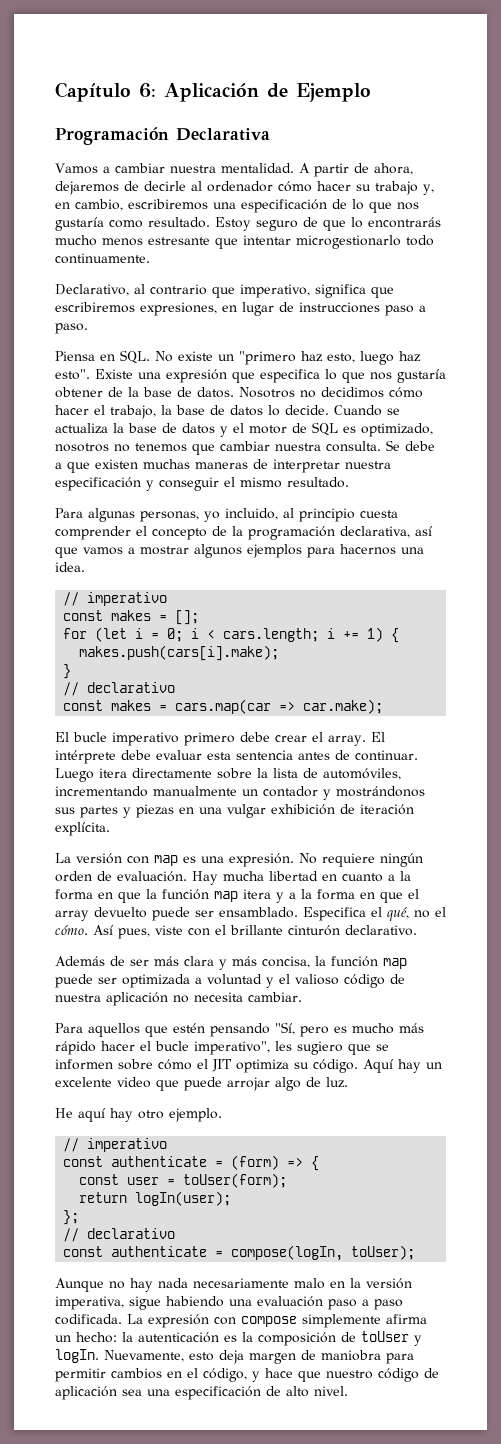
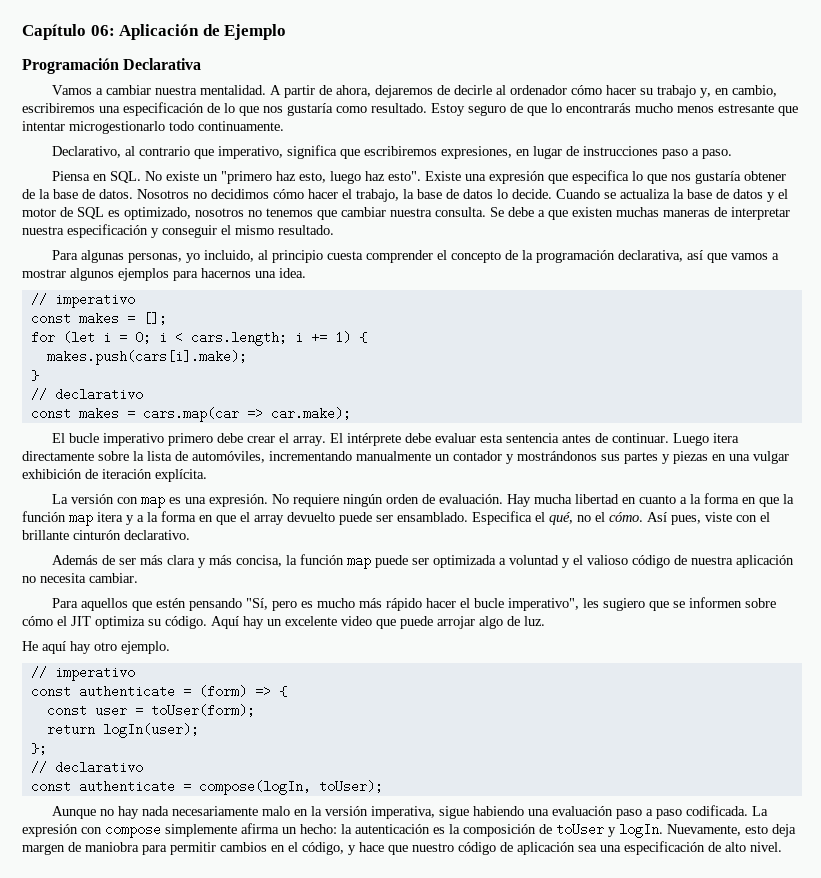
- Capítulo 6: Aplicación de Ejemplo
+ Capítulo 06: Aplicación de Ejemplo

